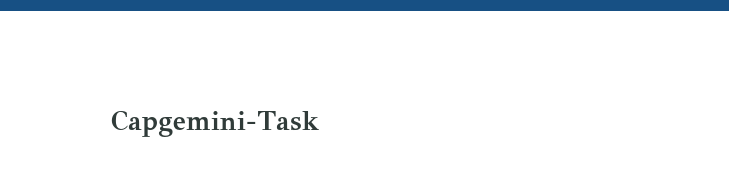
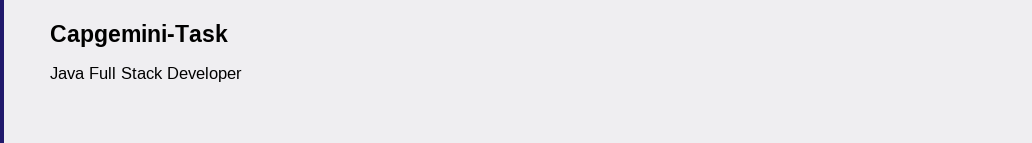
+ Java Full Stack Developer

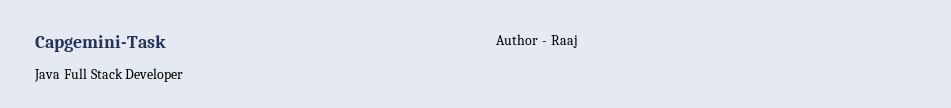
+ Author - Raaj

